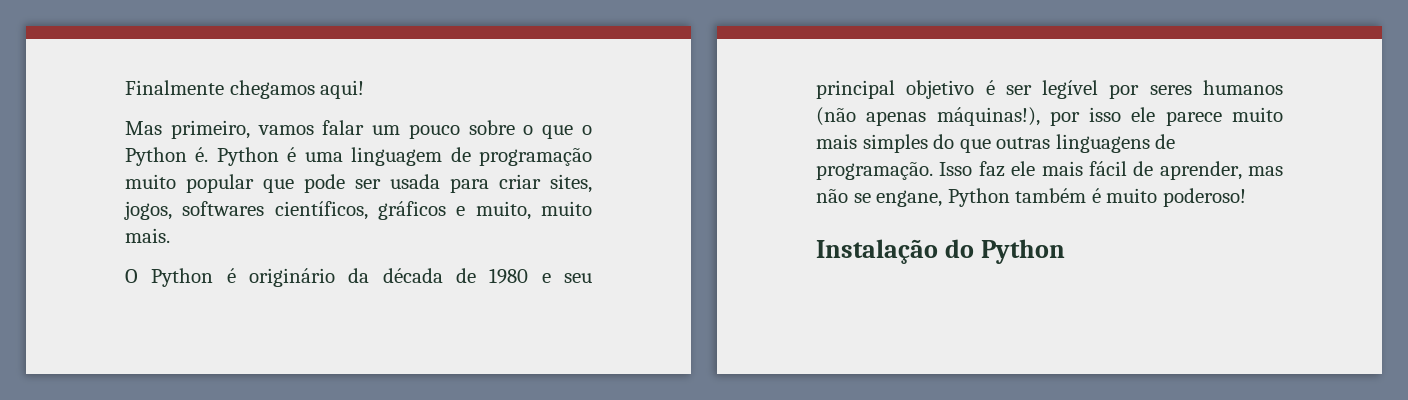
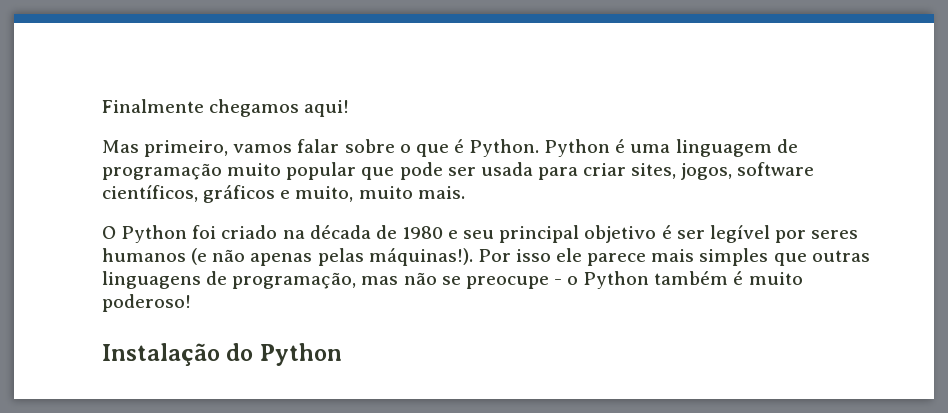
- Mas primeiro, vamos falar um pouco sobre o que o Python é.
+ Mas primeiro, vamos falar sobre o que é Python.
- Python é uma linguagem de programação muito popular que pode ser usada para criar sites, jogos, softwares científicos, gráficos e muito, muito mais.
+ Python é uma linguagem de programação muito popular que pode ser usada para criar sites, jogos, software científicos, gráficos e muito, muito mais.
- O Python é originário da década de 1980 e seu principal objetivo é ser legível por seres humanos (não apenas máquinas!), por isso ele parece muito mais simples do que outras linguagens de programação. Isso faz ele mais fácil de aprender, mas não se engane, Python também é muito poderoso!
+ O Python foi criado na década de 1980 e seu principal objetivo é ser legível por seres humanos (e não apenas pelas máquinas!). Por isso ele parece mais simples que outras linguagens de programação, mas não se preocupe - o Python também é muito poderoso!

